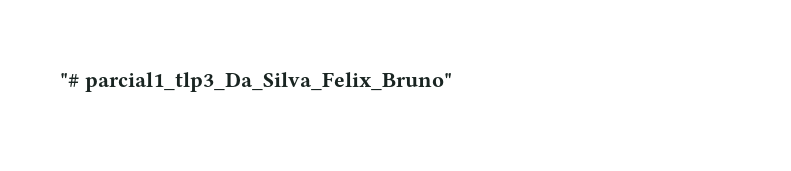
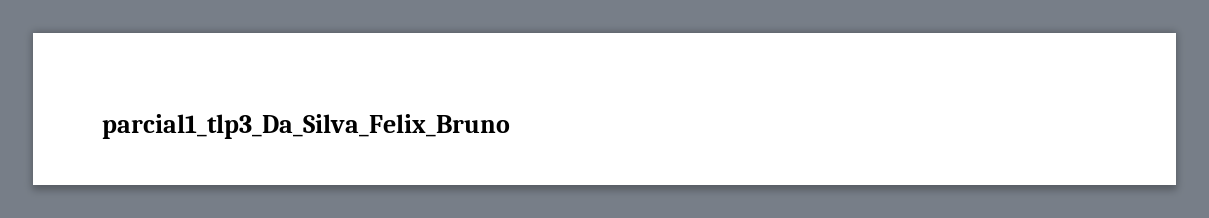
- "# parcial1_tlp3_Da_Silva_Felix_Bruno"
+ parcial1_tlp3_Da_Silva_Felix_Bruno

